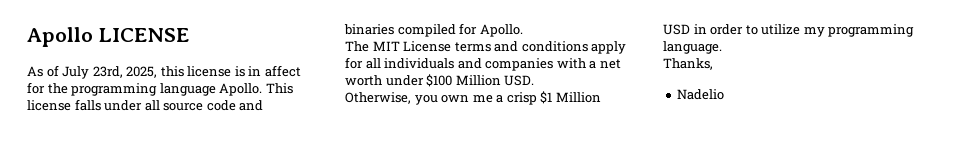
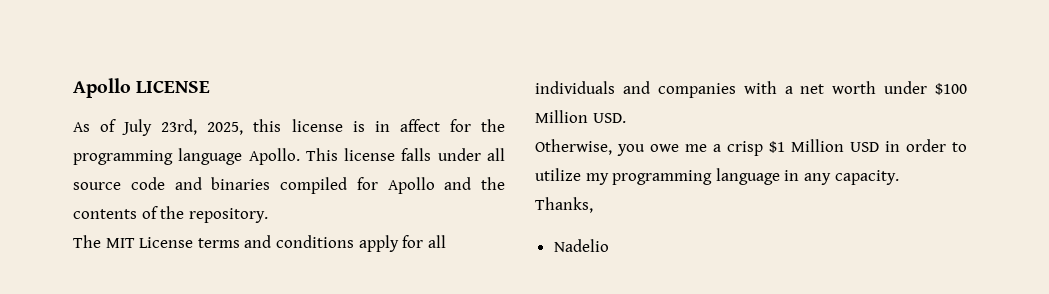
- This license falls under all source code and binaries compiled for Apollo.
+ This license falls under all source code and binaries compiled for Apollo and the contents of the repository.
- Otherwise, you own me a crisp $1 Million USD in order to utilize my programming language.
+ Otherwise, you owe me a crisp $1 Million USD in order to utilize my programming language in any capacity.

